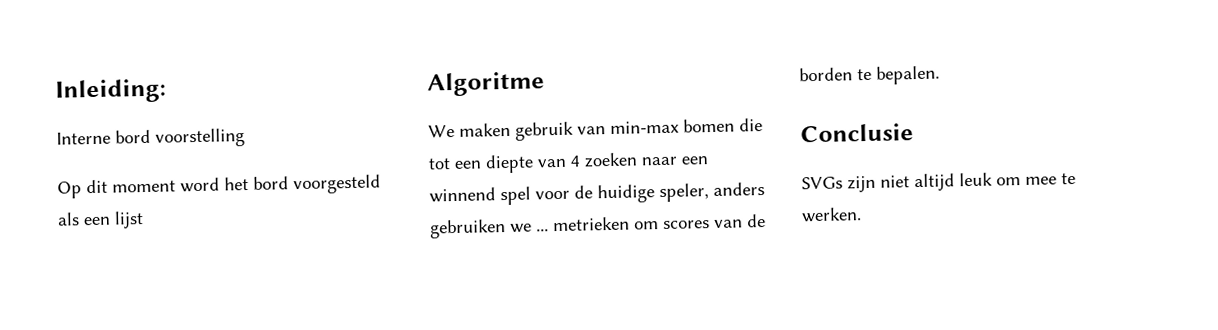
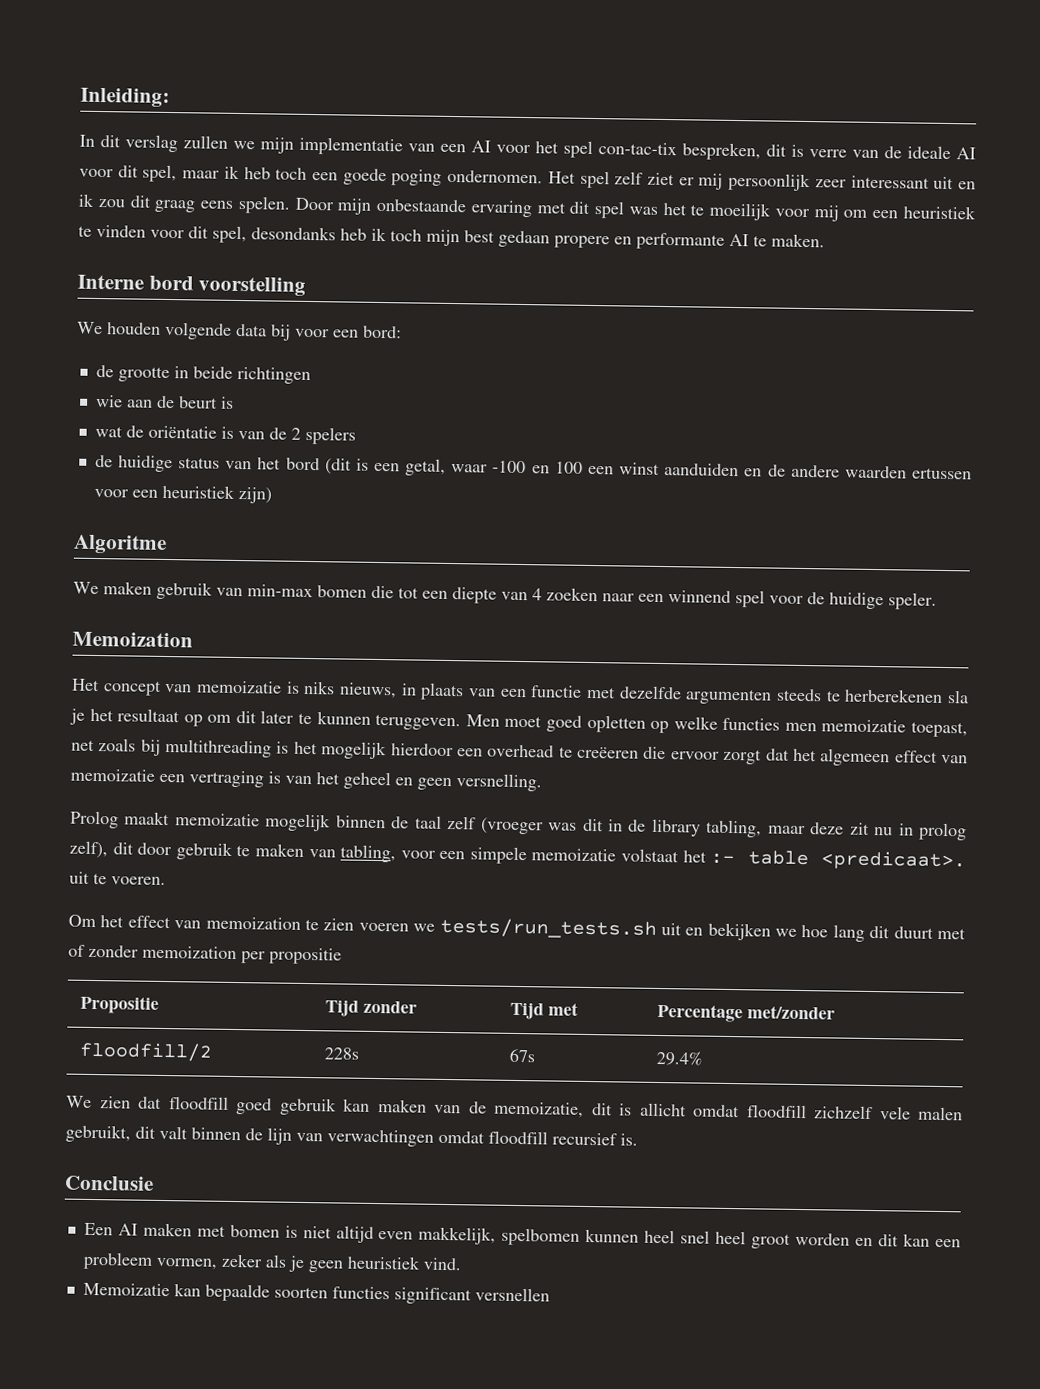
+ In dit verslag zullen we mijn implementatie van een AI voor het spel con-tac-tix bespreken, dit is verre van de ideale AI voor dit spel, maar ik heb toch een goede poging ondernomen. Het spel zelf ziet er mij persoonlijk zeer interessant uit en ik zou dit graag eens spelen. Door mijn onbestaande ervaring met dit spel was het te moeilijk voor mij om een heuristiek te vinden voor dit spel, desondanks heb ik toch mijn best gedaan propere en performante AI te maken.
  Interne bord voorstelling
- Op dit moment word het bord voorgesteld als een lijst
+ We houden volgende data bij voor een bord:
+ de grootte in beide richtingen
+ wie aan de beurt is
+ wat de oriëntatie is van de 2 spelers
+ de huidige status van het bord (dit is een getal, waar -100 en 100 een winst aanduiden en de andere waarden ertussen voor een heuristiek zijn)
- We maken gebruik van min-max bomen die tot een diepte van 4 zoeken naar een winnend spel voor de huidige speler, anders gebruiken we ... metrieken om scores van de borden te bepalen.
+ We maken gebruik van min-max bomen die tot een diepte van 4 zoeken naar een winnend spel voor de huidige speler.
+ Memoization
+ Het concept van memoizatie is niks nieuws, in plaats van een functie met dezelfde argumenten steeds te herberekenen sla je het resultaat op om dit later te kunnen teruggeven. Men moet goed opletten op welke functies men memoizatie toepast, net zoals bij multithreading is het mogelijk hierdoor een overhead te creëeren die ervoor zorgt dat het algemeen effect van memoizatie een vertraging is van het geheel en geen versnelling.
+ Prolog maakt memoizatie mogelijk binnen de taal zelf (vroeger was dit in de library tabling, maar deze zit nu in prolog zelf), dit door gebruik te maken van tabling, voor een simpele memoizatie volstaat het :- table <predicaat>. uit te voeren.
+ Om het effect van memoization te zien voeren we tests/run_tests.sh uit en bekijken we hoe lang dit duurt met of zonder memoization per propositie
+ Propositie | Tijd zonder | Tijd met | Percentage met/zonder
+ floodfill/2 | 228s | 67s | 29.4%
+ We zien dat floodfill goed gebruik kan maken van de memoizatie, dit is allicht omdat floodfill zichzelf vele malen gebruikt, dit valt binnen de lijn van verwachtingen omdat floodfill recursief is.
  Conclusie
- SVGs zijn niet altijd leuk om mee te werken.
+ Een AI maken met bomen is niet altijd even makkelijk, spelbomen kunnen heel snel heel groot worden en dit kan een probleem vormen, zeker als je geen heuristiek vind.
+ Memoizatie kan bepaalde soorten functies significant versnellen

